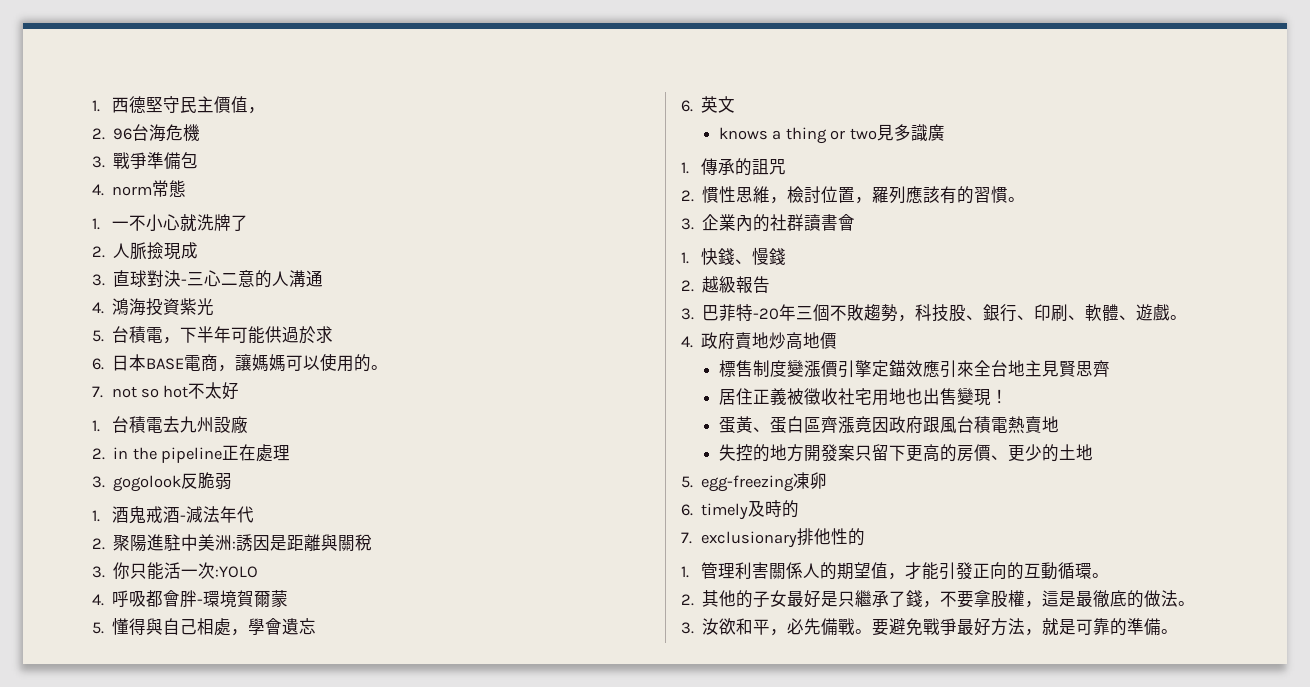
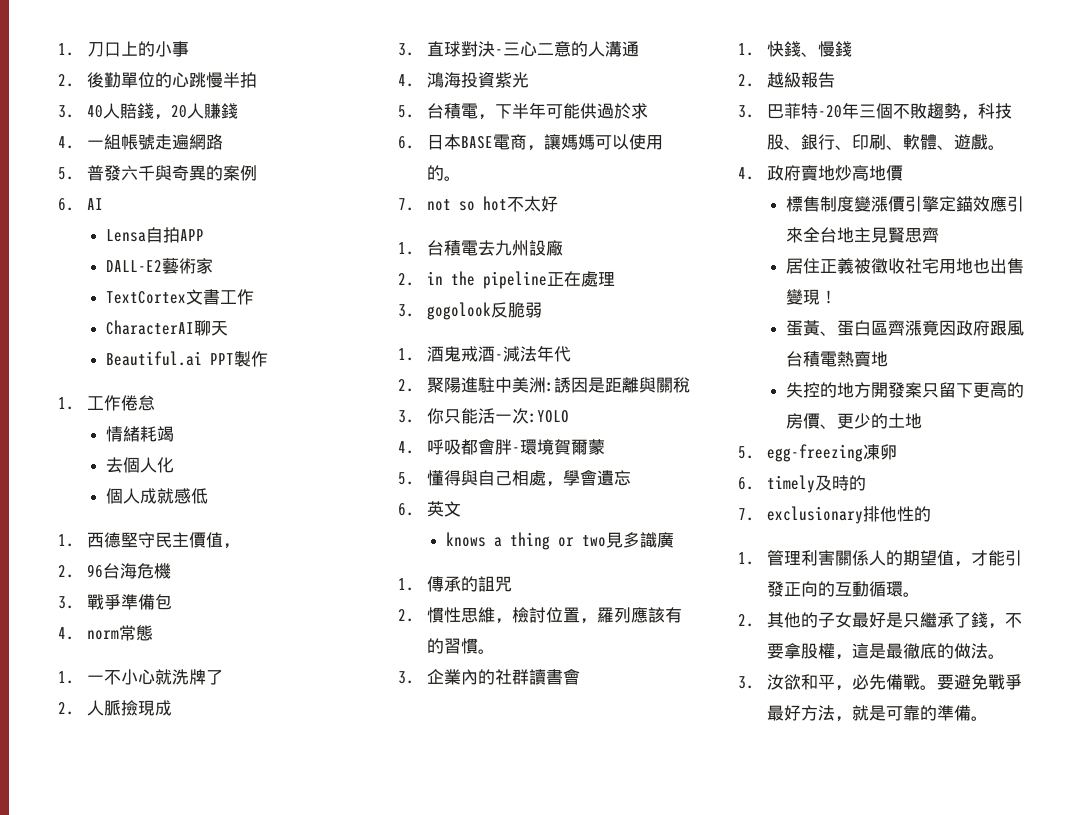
+ 1.刀口上的小事
+ 2.後勤單位的心跳慢半拍
+ 3. 40人賠錢，20人賺錢
+ 4.一組帳號走遍網路
+ 5.普發六千與奇異的案例
+ 6. AI
+ Lensa自拍APP
+ DALL-E2藝術家
+ TextCortex文書工作
+ CharacterAI聊天
+ Beautiful.ai PPT製作
+ 1.工作倦怠
+ 情緒耗竭
+ 去個人化
+ 個人成就感低

